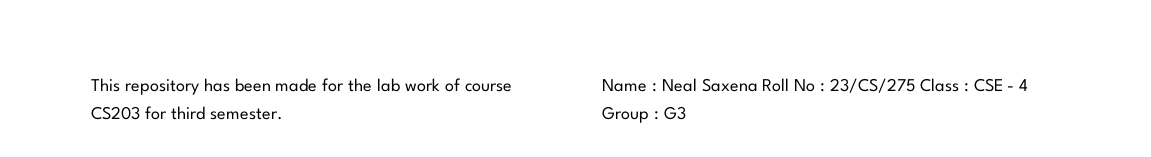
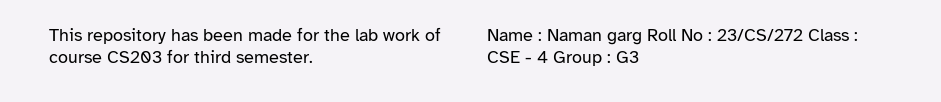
- Name : Neal Saxena Roll No : 23/CS/275 Class : CSE - 4 Group : G3
+ Name : Naman garg Roll No : 23/CS/272 Class : CSE - 4 Group : G3

